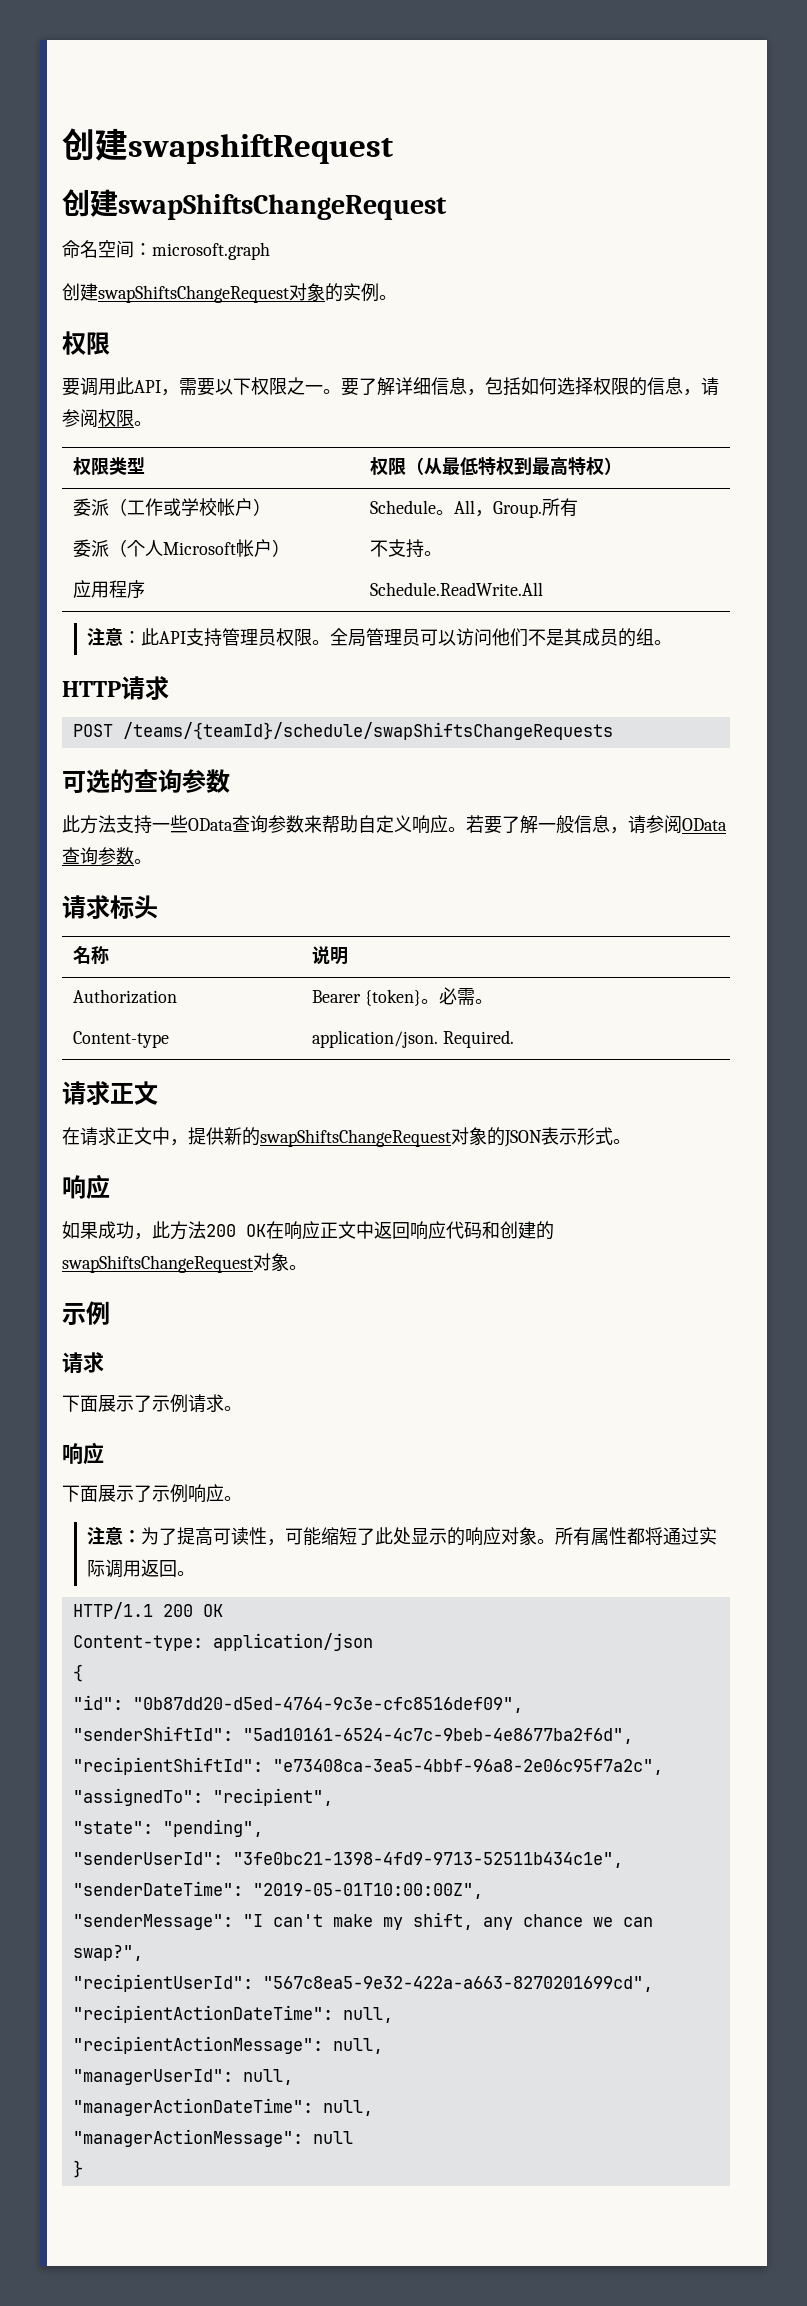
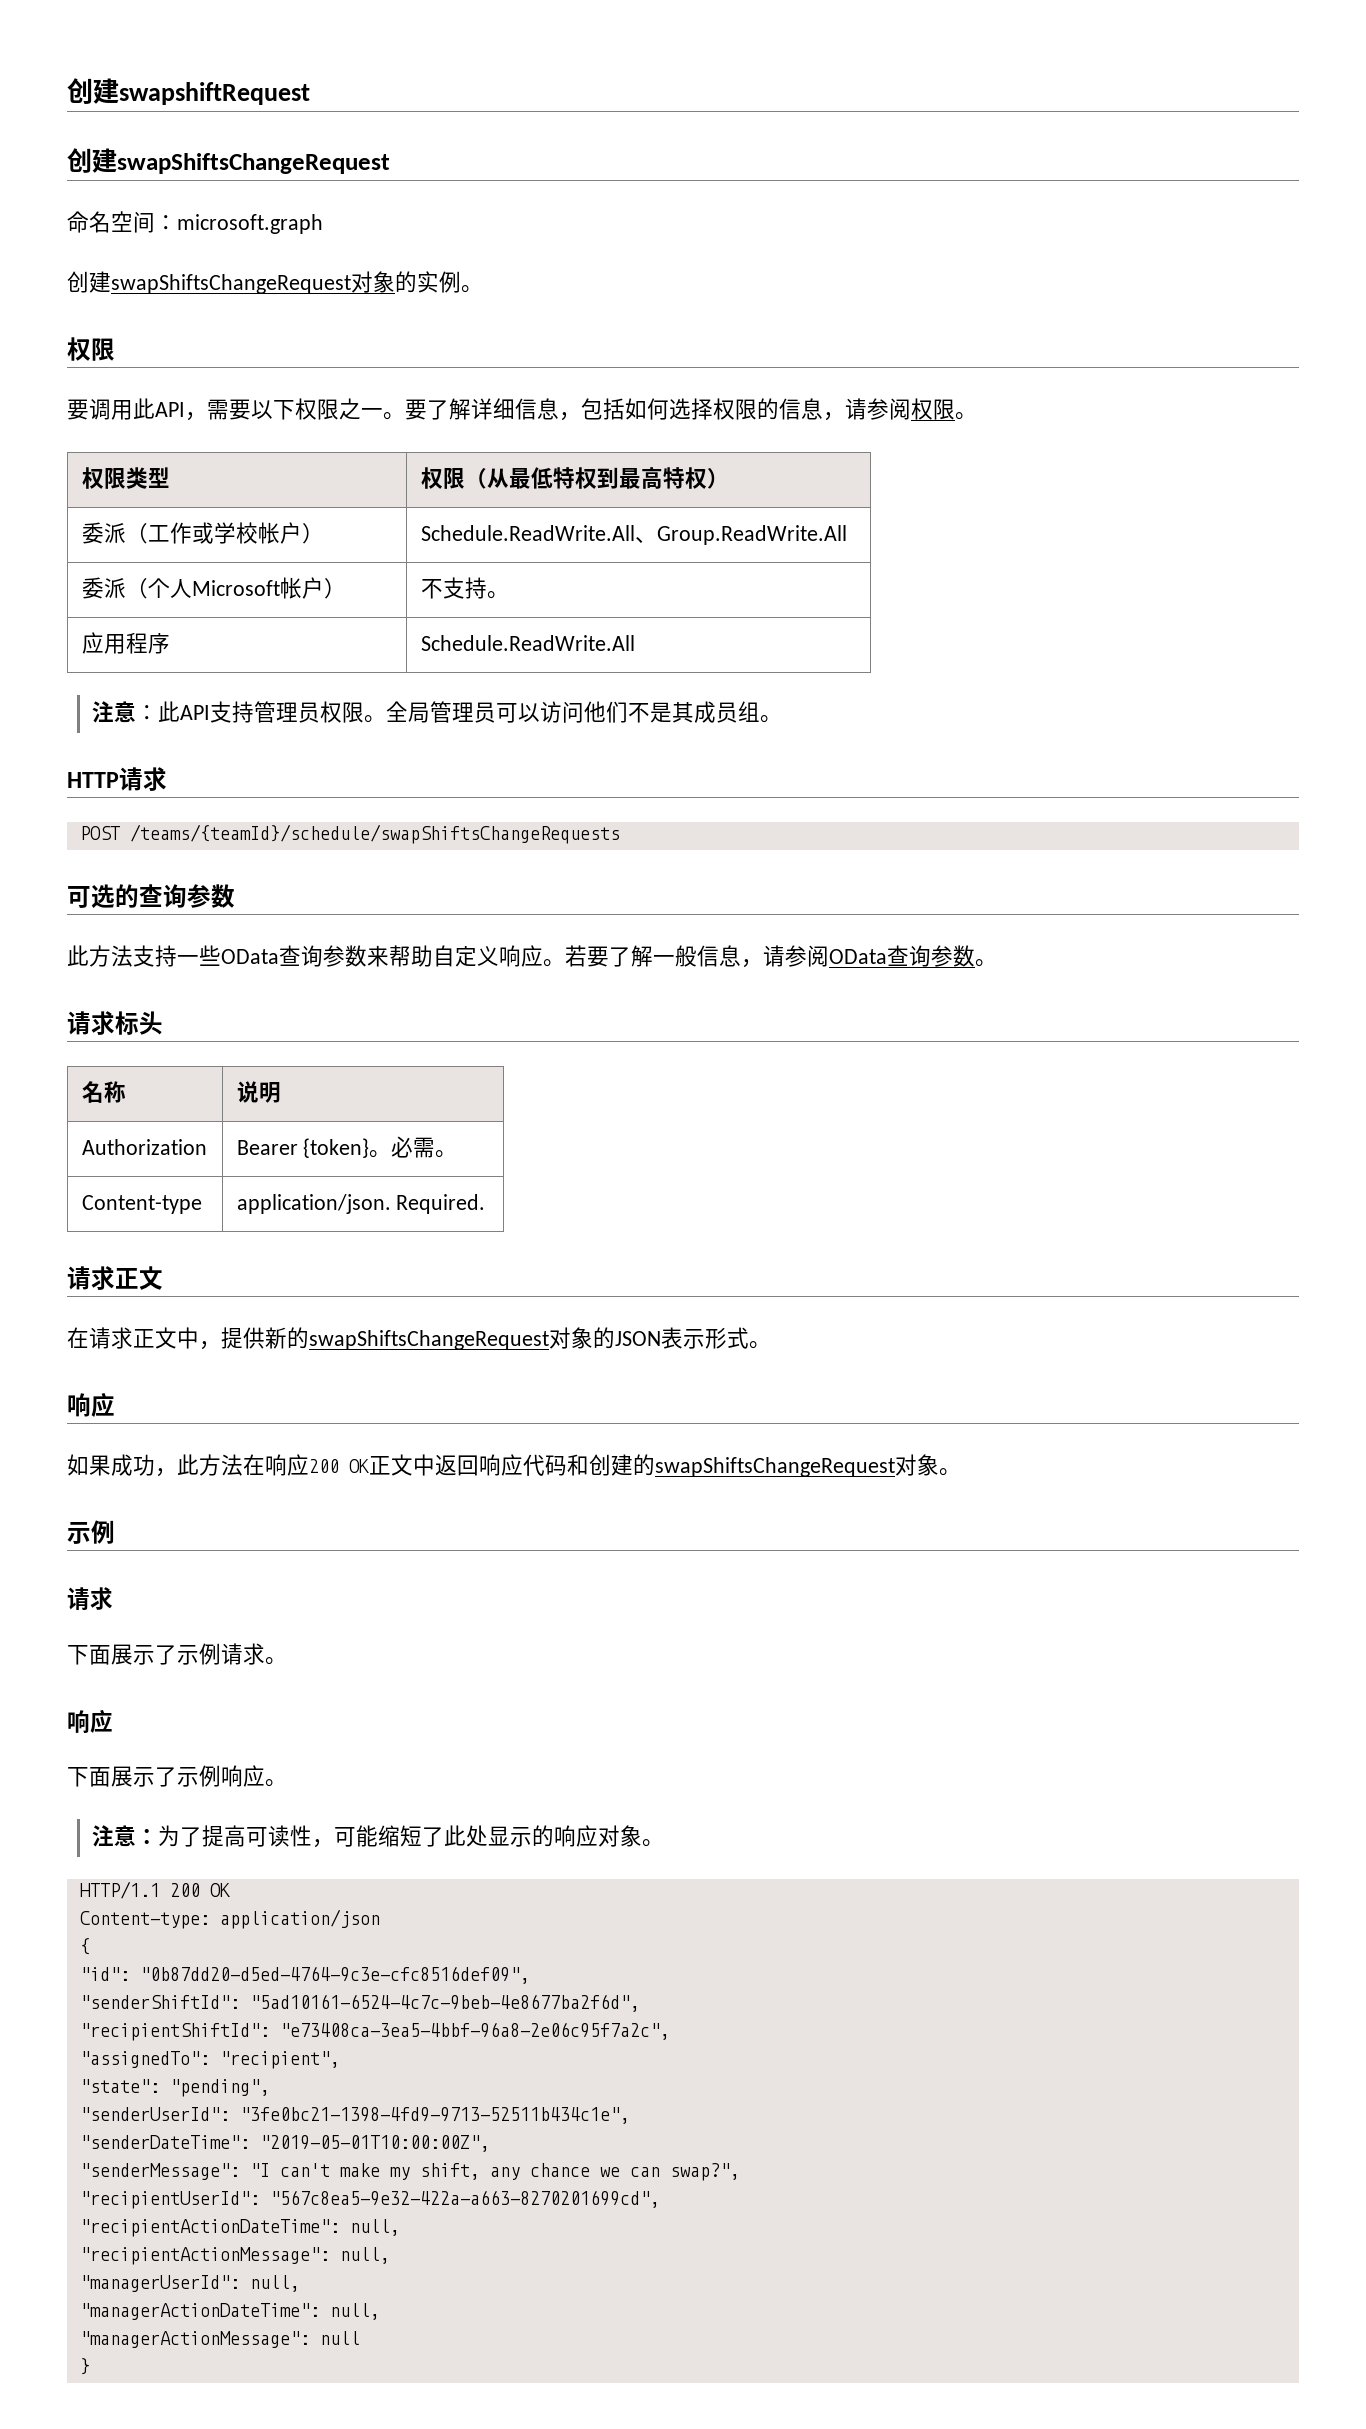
- 委派（工作或学校帐户） | Schedule。All，Group.所有
+ 委派（工作或学校帐户） | Schedule.ReadWrite.All、Group.ReadWrite.All
- 全局管理员可以访问他们不是其成员的组。
+ 全局管理员可以访问他们不是其成员组。
- 如果成功，此方法200 OK在响应正文中返回响应代码和创建的swapShiftsChangeRequest对象。
+ 如果成功，此方法在响应200 OK正文中返回响应代码和创建的swapShiftsChangeRequest对象。
- 所有属性都将通过实际调用返回。

